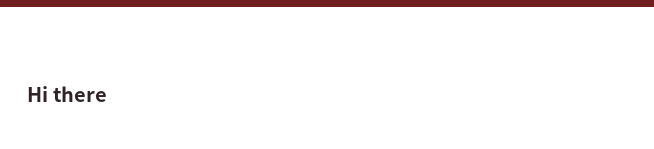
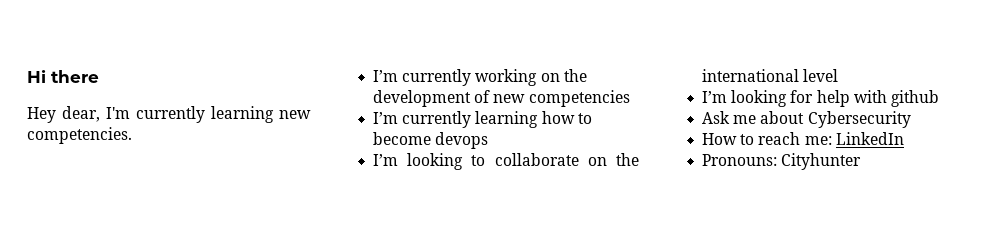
+ Hey dear, I'm currently learning new competencies.
+ I’m currently working on the development of new competencies
+ I’m currently learning how to become devops
+ I’m looking to collaborate on the international level
+ I’m looking for help with github
+ Ask me about Cybersecurity
+ How to reach me: LinkedIn
+ Pronouns: Cityhunter

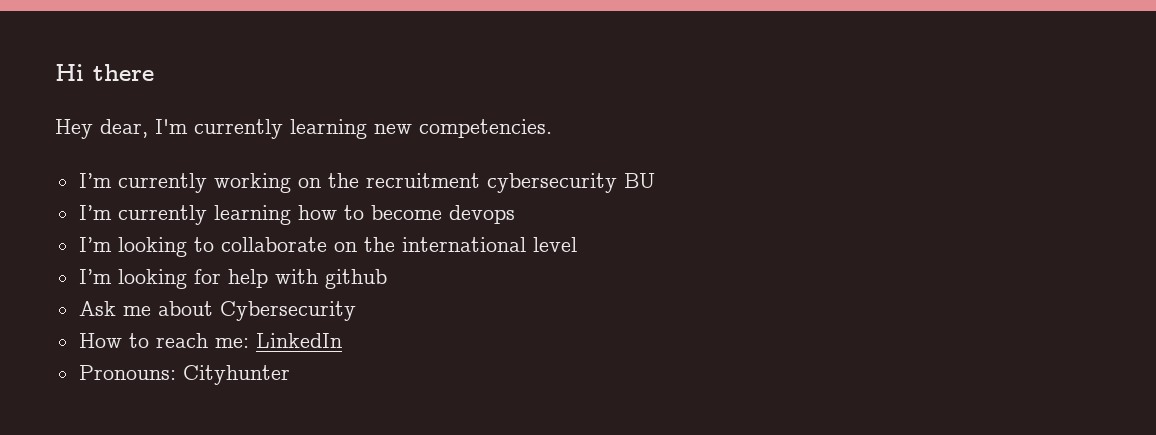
- I’m currently working on the development of new competencies
+ I’m currently working on the recruitment cybersecurity BU

